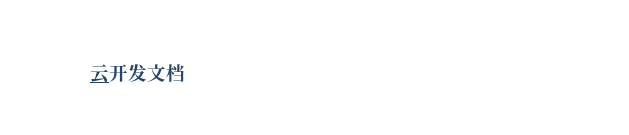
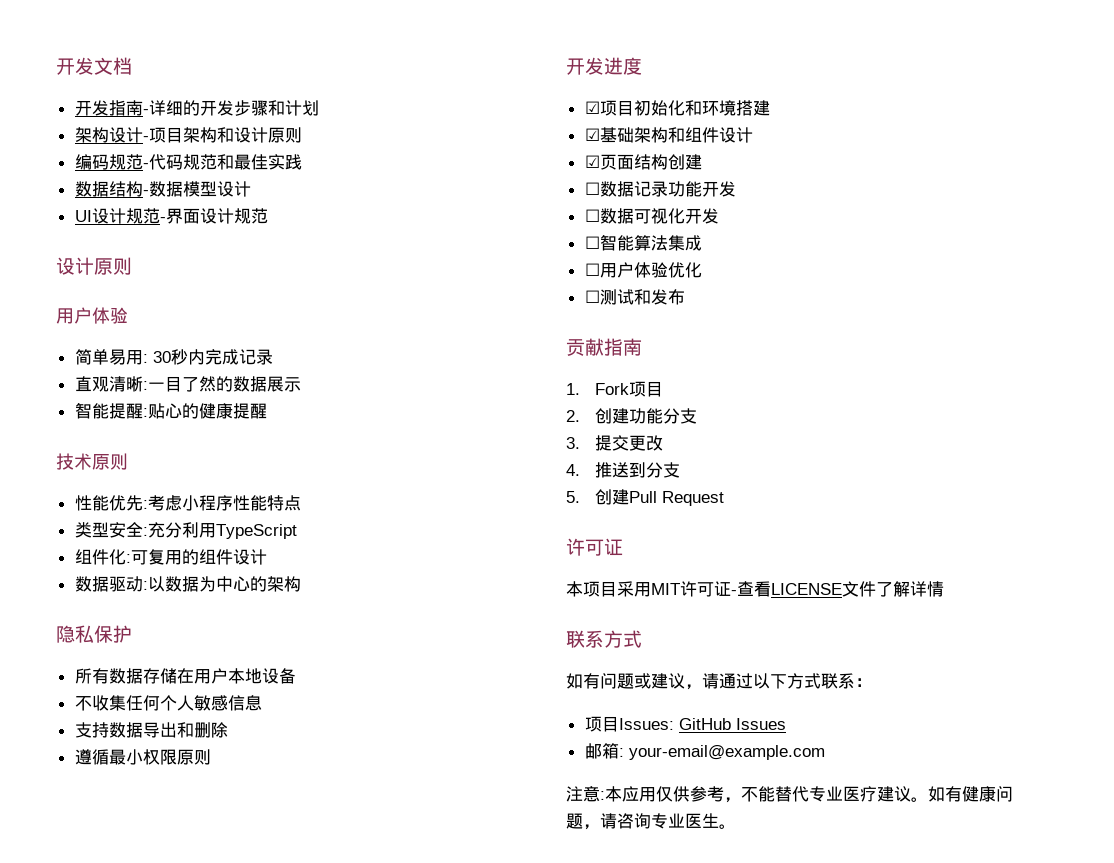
- 云开发文档
+ 开发文档
+ 开发指南-详细的开发步骤和计划
+ 架构设计-项目架构和设计原则
+ 编码规范-代码规范和最佳实践
+ 数据结构-数据模型设计
+ UI设计规范-界面设计规范
+ 设计原则
+ 用户体验
+ 简单易用: 30秒内完成记录
+ 直观清晰:一目了然的数据展示
+ 智能提醒:贴心的健康提醒
+ 技术原则
+ 性能优先:考虑小程序性能特点
+ 类型安全:充分利用TypeScript
+ 组件化:可复用的组件设计
+ 数据驱动:以数据为中心的架构
+ 隐私保护
+ 所有数据存储在用户本地设备
+ 不收集任何个人敏感信息
+ 支持数据导出和删除
+ 遵循最小权限原则
+ 开发进度
+ ☑项目初始化和环境搭建
+ ☑基础架构和组件设计
+ ☑页面结构创建
+ ☐数据记录功能开发
+ ☐数据可视化开发
+ ☐智能算法集成
+ ☐用户体验优化
+ ☐测试和发布
+ 贡献指南
+ 1. Fork项目
+ 2.创建功能分支
+ 3.提交更改
+ 4.推送到分支
+ 5.创建Pull Request
+ 许可证
+ 本项目采用MIT许可证-查看LICENSE文件了解详情
+ 联系方式
+ 如有问题或建议，请通过以下方式联系：
+ 项目Issues: GitHub Issues
+ 邮箱: your-email@example.com
+ 注意:本应用仅供参考，不能替代专业医疗建议。如有健康问题，请咨询专业医生。

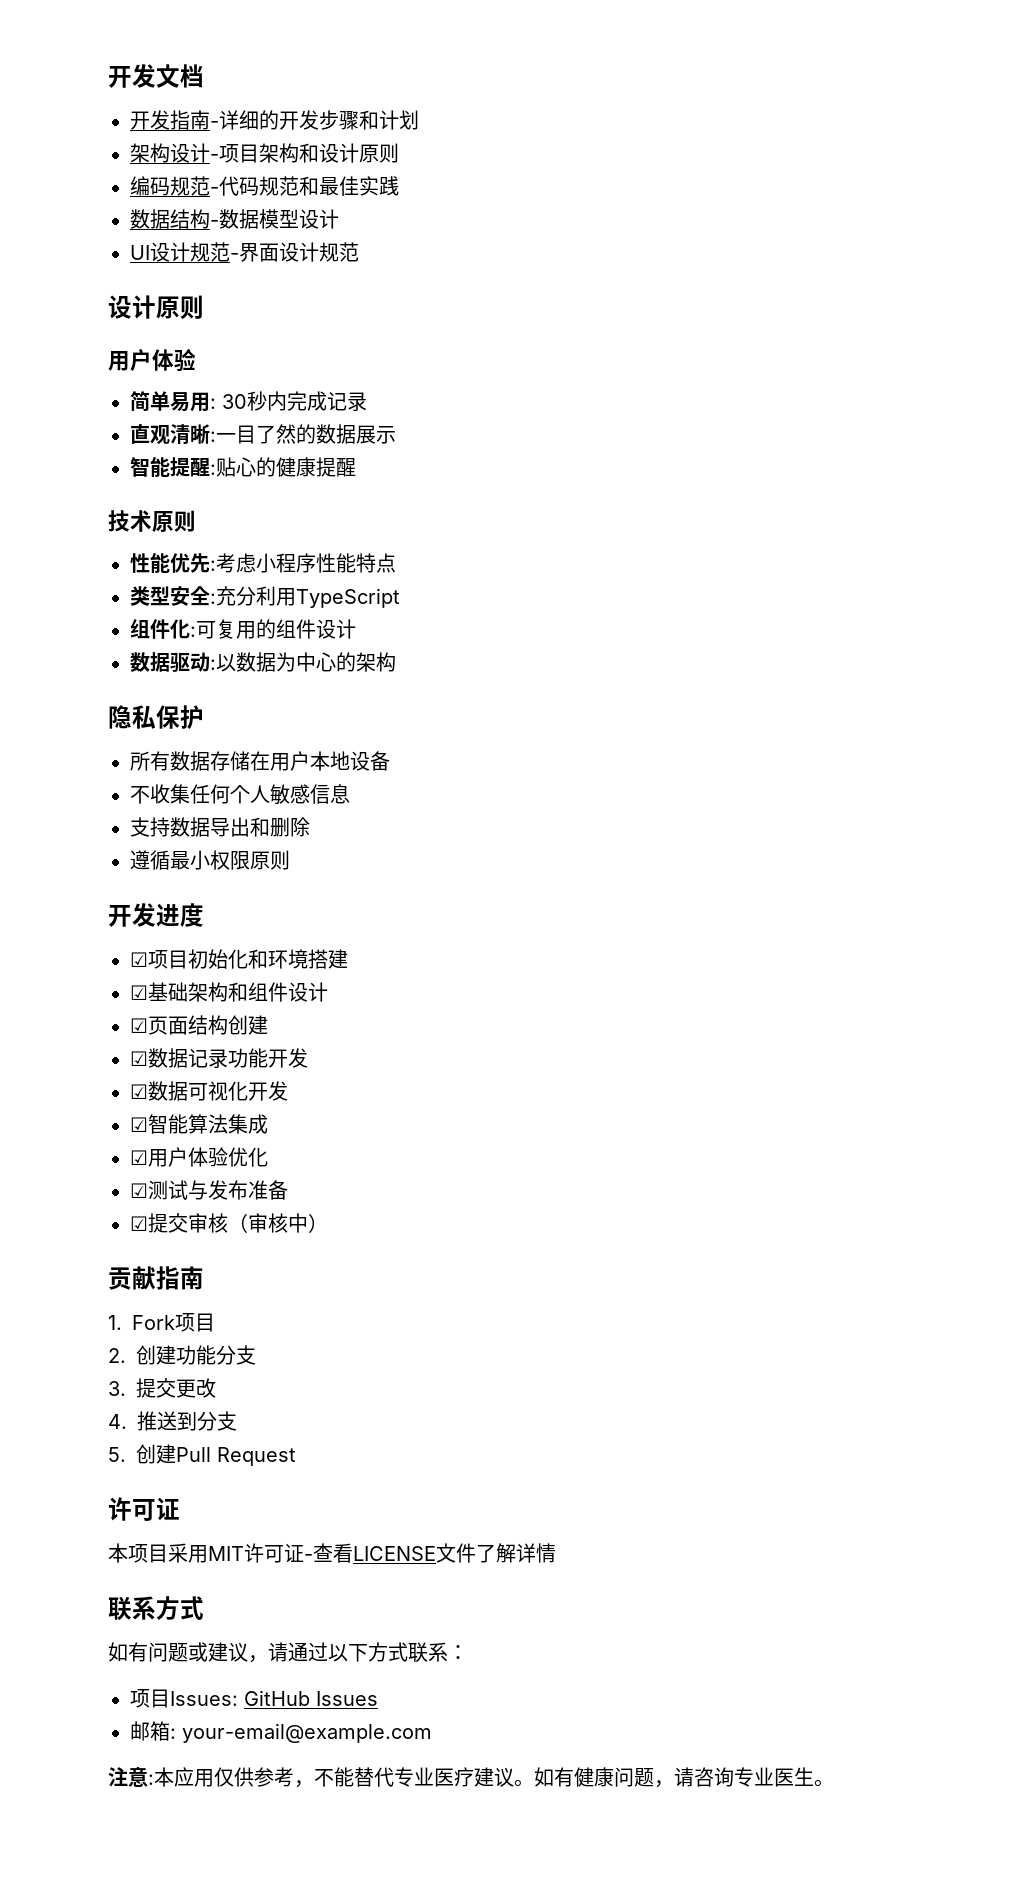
- ☐数据记录功能开发
+ ☑数据记录功能开发
- ☐数据可视化开发
+ ☑数据可视化开发
- ☐智能算法集成
+ ☑智能算法集成
- ☐用户体验优化
+ ☑用户体验优化
- ☐测试和发布
+ ☑测试与发布准备
+ ☑提交审核（审核中）

